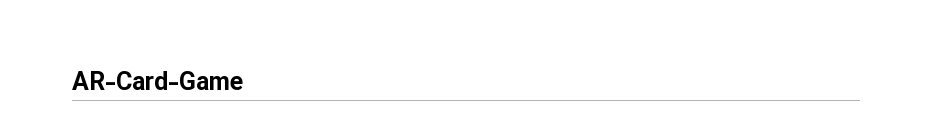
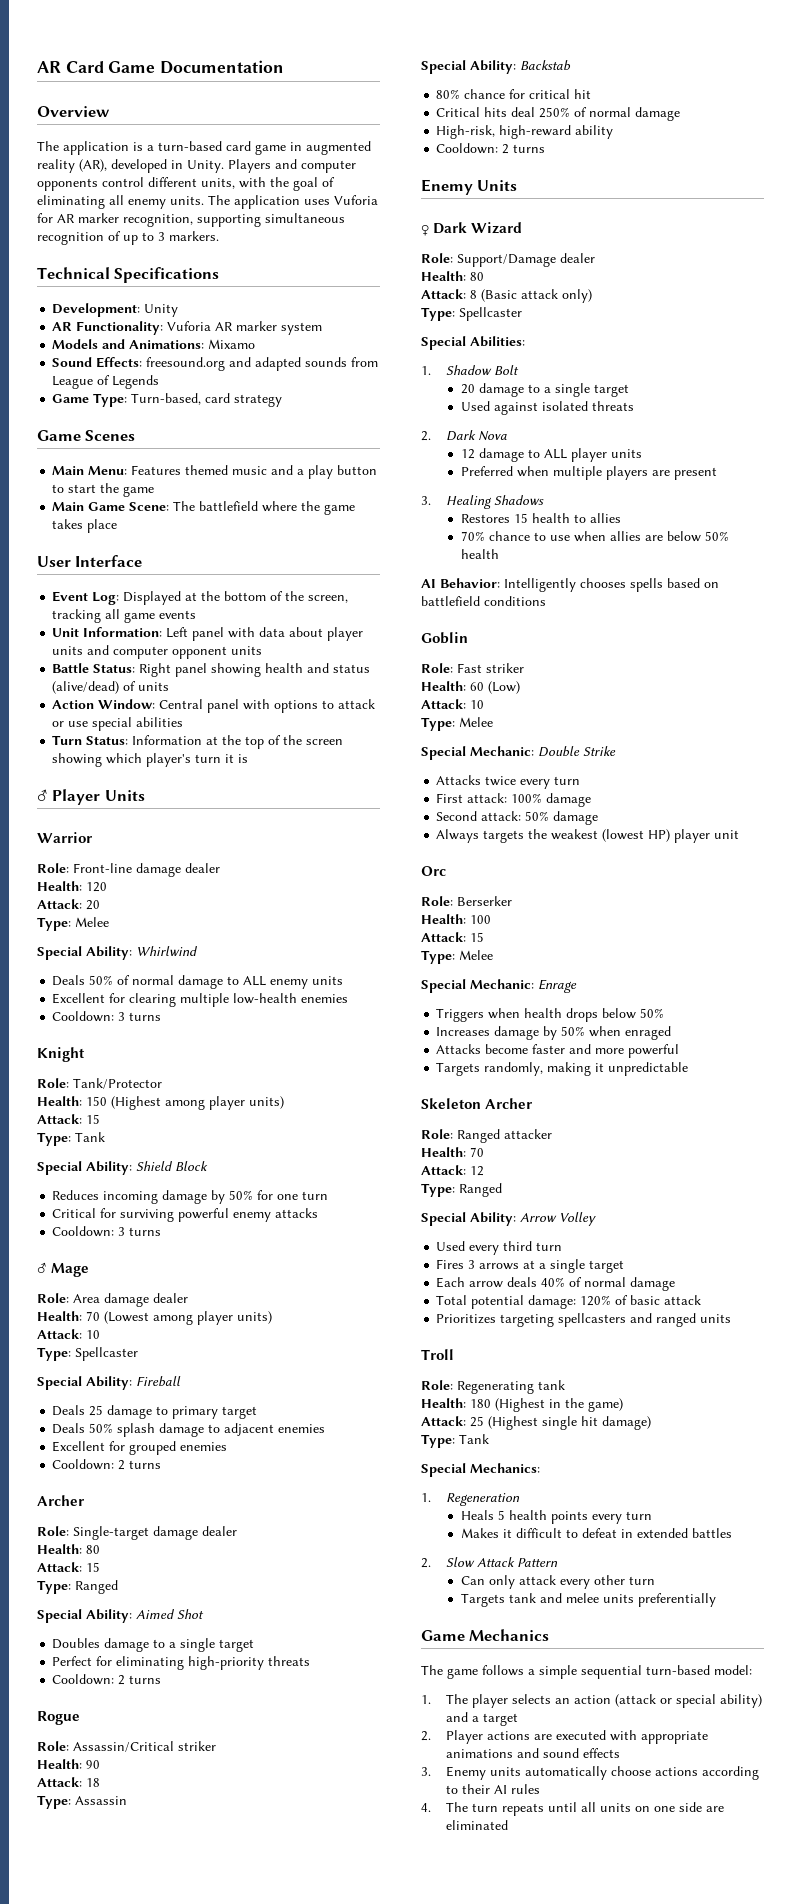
- AR-Card-Game
+ AR Card Game Documentation
+ Overview
+ The application is a turn-based card game in augmented reality (AR), developed in Unity. Players and computer opponents control different units, with the goal of eliminating all enemy units. The application uses Vuforia for AR marker recognition, supporting simultaneous recognition of up to 3 markers.
+ Technical Specifications
+ Development: Unity
+ AR Functionality: Vuforia AR marker system
+ Models and Animations: Mixamo
+ Sound Effects: freesound.org and adapted sounds from League of Legends
+ Game Type: Turn-based, card strategy
+ Game Scenes
+ Main Menu: Features themed music and a play button to start the game
+ Main Game Scene: The battlefield where the game takes place
+ User Interface
+ Event Log: Displayed at the bottom of the screen, tracking all game events
+ Unit Information: Left panel with data about player units and computer opponent units
+ Battle Status: Right panel showing health and status (alive/dead) of units
+ Action Window: Central panel with options to attack or use special abilities
+ Turn Status: Information at the top of the screen showing which player's turn it is
+ ♂ Player Units
+ Warrior
+ Role: Front-line damage dealer
+ Health: 120
+ Attack: 20
+ Type: Melee
+ Special Ability: Whirlwind
+ Deals 50% of normal damage to ALL enemy units
+ Excellent for clearing multiple low-health enemies
+ Cooldown: 3 turns
+ Knight
+ Role: Tank/Protector
+ Health: 150 (Highest among player units)
+ Attack: 15
+ Type: Tank
+ Special Ability: Shield Block
+ Reduces incoming damage by 50% for one turn
+ Critical for surviving powerful enemy attacks
+ Cooldown: 3 turns
+ ♂ Mage
+ Role: Area damage dealer
+ Health: 70 (Lowest among player units)
+ Attack: 10
+ Type: Spellcaster
+ Special Ability: Fireball
+ Deals 25 damage to primary target
+ Deals 50% splash damage to adjacent enemies
+ Excellent for grouped enemies
+ Cooldown: 2 turns
+ Archer
+ Role: Single-target damage dealer
+ Health: 80
+ Attack: 15
+ Type: Ranged
+ Special Ability: Aimed Shot
+ Doubles damage to a single target
+ Perfect for eliminating high-priority threats
+ Cooldown: 2 turns
+ Rogue
+ Role: Assassin/Critical striker
+ Health: 90
+ Attack: 18
+ Type: Assassin
+ Special Ability: Backstab
+ 80% chance for critical hit
+ Critical hits deal 250% of normal damage
+ High-risk, high-reward ability
+ Cooldown: 2 turns
+ Enemy Units
+ ♀ Dark Wizard
+ Role: Support/Damage dealer
+ Health: 80
+ Attack: 8 (Basic attack only)
+ Type: Spellcaster
+ Special Abilities:
+ 1. Shadow Bolt
+ 20 damage to a single target
+ Used against isolated threats
+ 2. Dark Nova
+ 12 damage to ALL player units
+ Preferred when multiple players are present
+ 3. Healing Shadows
+ Restores 15 health to allies
+ 70% chance to use when allies are below 50% health
+ AI Behavior: Intelligently chooses spells based on battlefield conditions
+ Goblin
+ Role: Fast striker
+ Health: 60 (Low)
+ Attack: 10
+ Type: Melee
+ Special Mechanic: Double Strike
+ Attacks twice every turn
+ First attack: 100% damage
+ Second attack: 50% damage
+ Always targets the weakest (lowest HP) player unit
+ Orc
+ Role: Berserker
+ Health: 100
+ Attack: 15
+ Type: Melee
+ Special Mechanic: Enrage
+ Triggers when health drops below 50%
+ Increases damage by 50% when enraged
+ Attacks become faster and more powerful
+ Targets randomly, making it unpredictable
+ Skeleton Archer
+ Role: Ranged attacker
+ Health: 70
+ Attack: 12
+ Type: Ranged
+ Special Ability: Arrow Volley
+ Used every third turn
+ Fires 3 arrows at a single target
+ Each arrow deals 40% of normal damage
+ Total potential damage: 120% of basic attack
+ Prioritizes targeting spellcasters and ranged units
+ Troll
+ Role: Regenerating tank
+ Health: 180 (Highest in the game)
+ Attack: 25 (Highest single hit damage)
+ Type: Tank
+ Special Mechanics:
+ 1. Regeneration
+ Heals 5 health points every turn
+ Makes it difficult to defeat in extended battles
+ 2. Slow Attack Pattern
+ Can only attack every other turn
+ Targets tank and melee units preferentially
+ Game Mechanics
+ The game follows a simple sequential turn-based model:
+ 1. The player selects an action (attack or special ability) and a target
+ 2. Player actions are executed with appropriate animations and sound effects
+ 3. Enemy units automatically choose actions according to their AI rules
+ 4. The turn repeats until all units on one side are eliminated

